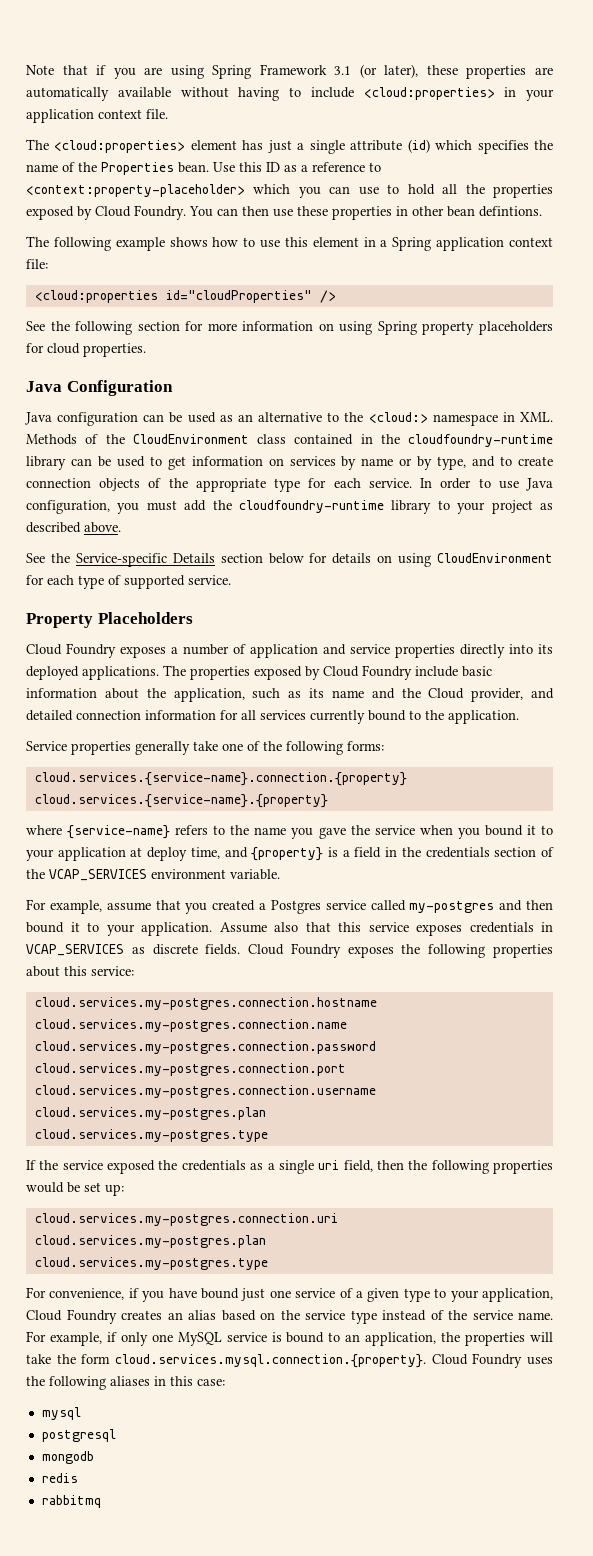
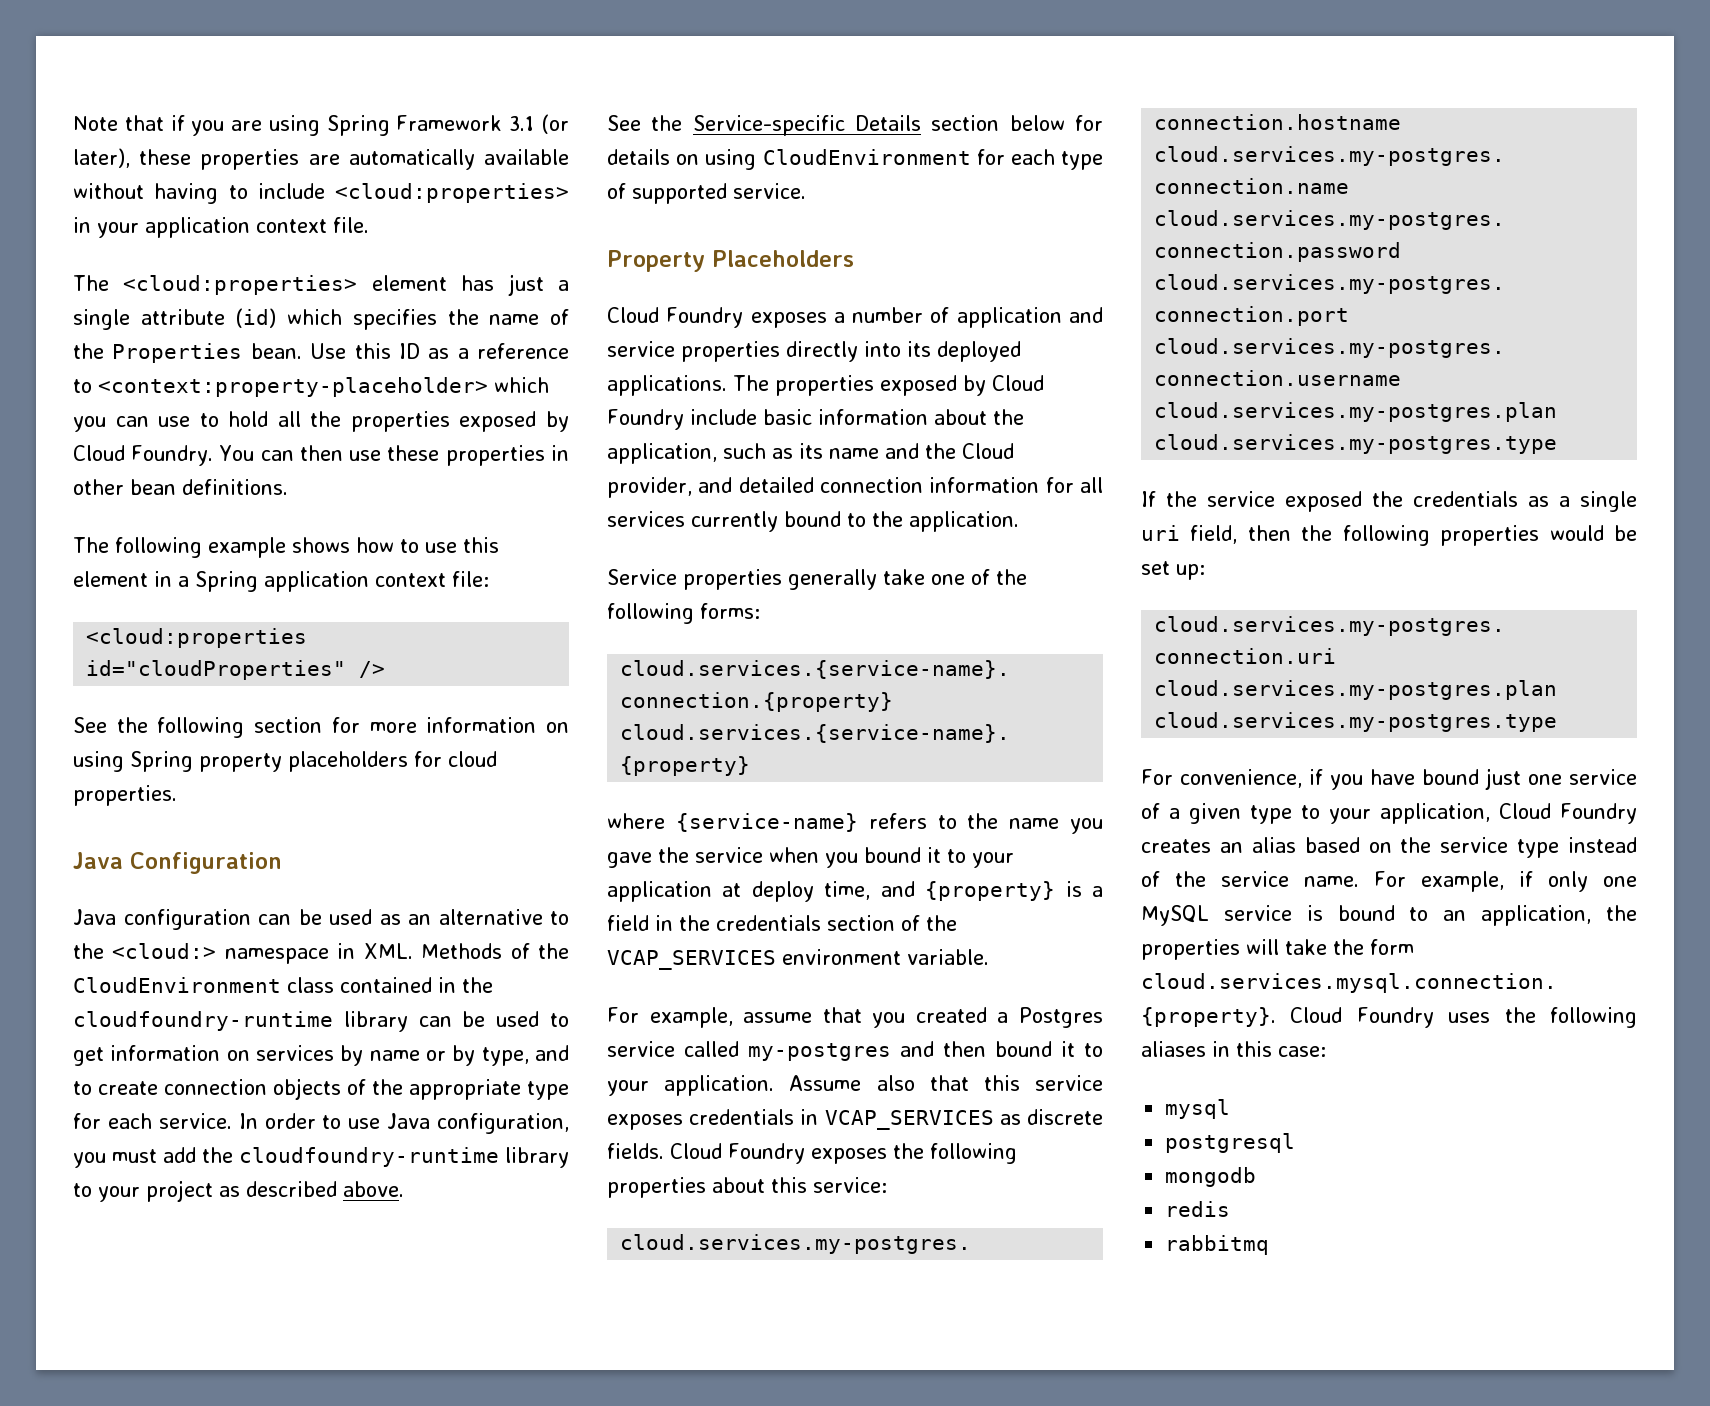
- You can then use these properties in other bean defintions.
+ You can then use these properties in other bean definitions.

